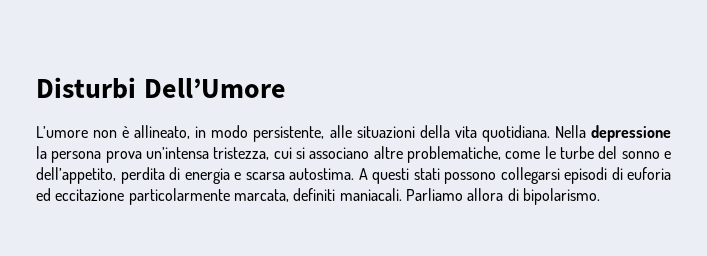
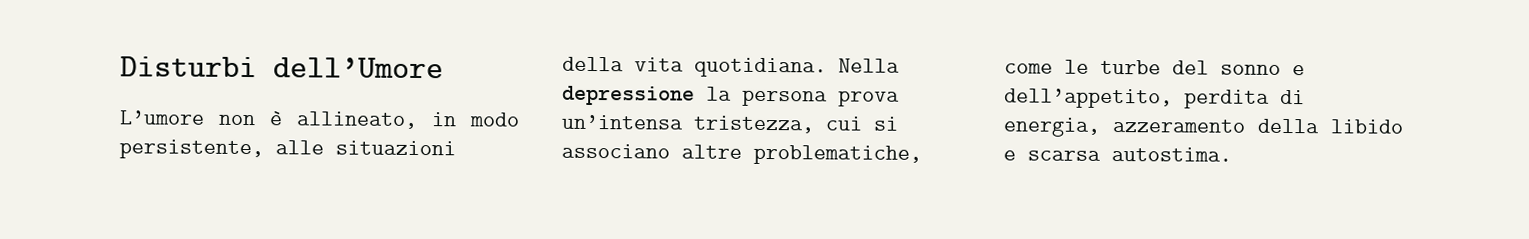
- Disturbi Dell’Umore
+ Disturbi dell’Umore
- Nella depressione la persona prova un’intensa tristezza, cui si associano altre problematiche, come le turbe del sonno e dell’appetito, perdita di energia e scarsa autostima. A questi stati possono collegarsi episodi di euforia ed eccitazione particolarmente marcata, definiti maniacali. Parliamo allora di bipolarismo.
+ Nella depressione la persona prova un’intensa tristezza, cui si associano altre problematiche, come le turbe del sonno e dell’appetito, perdita di energia, azzeramento della libido e scarsa autostima.

